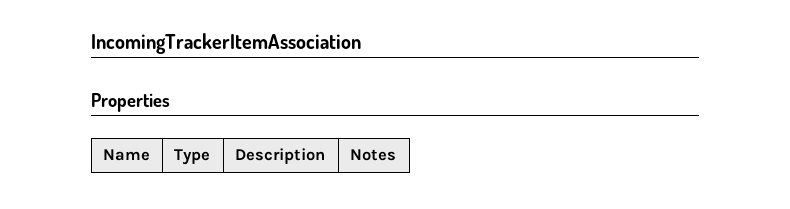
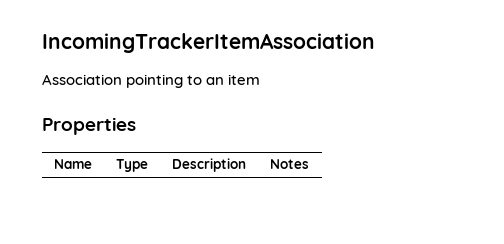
+ Association pointing to an item

